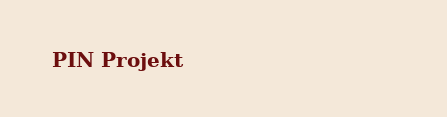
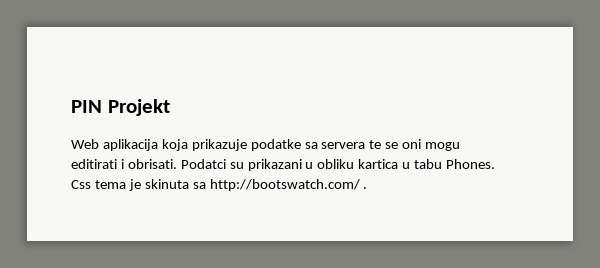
+ Web aplikacija koja prikazuje podatke sa servera te se oni mogu editirati i obrisati. Podatci su prikazani u obliku kartica u tabu Phones. Css tema je skinuta sa http://bootswatch.com/ .

